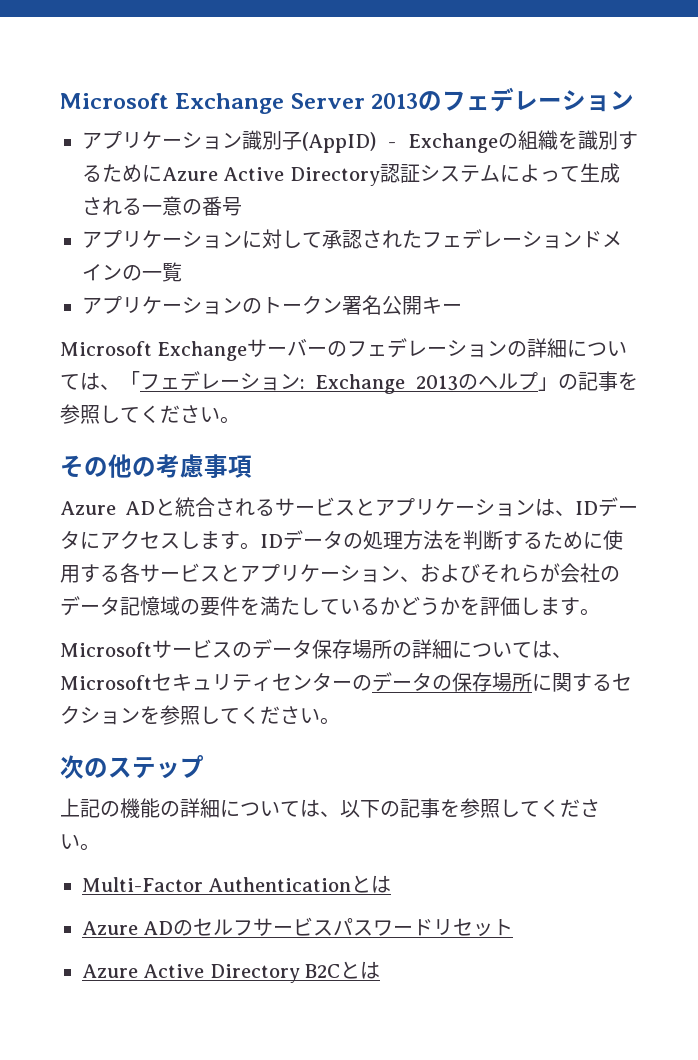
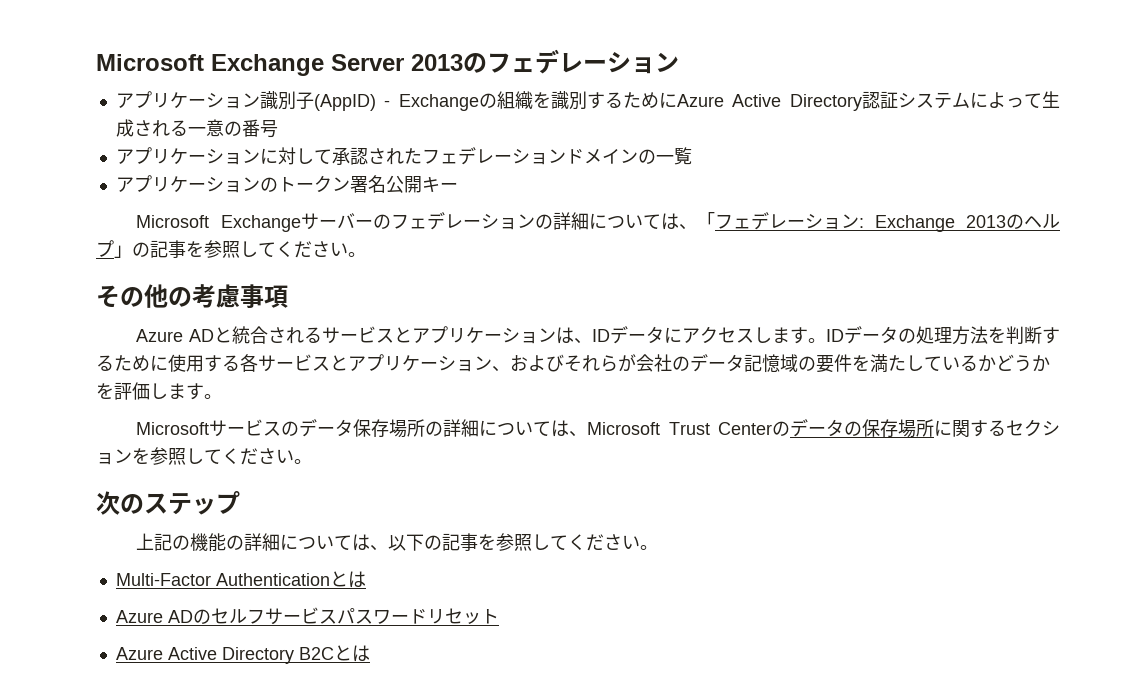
- Microsoftサービスのデータ保存場所の詳細については、Microsoftセキュリティセンターのデータの保存場所に関するセクションを参照してください。
+ Microsoftサービスのデータ保存場所の詳細については、Microsoft Trust Centerのデータの保存場所に関するセクションを参照してください。

